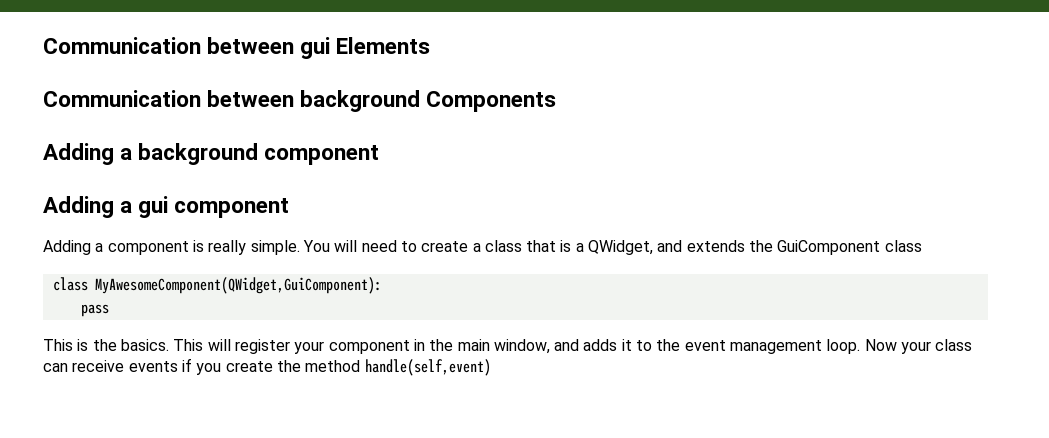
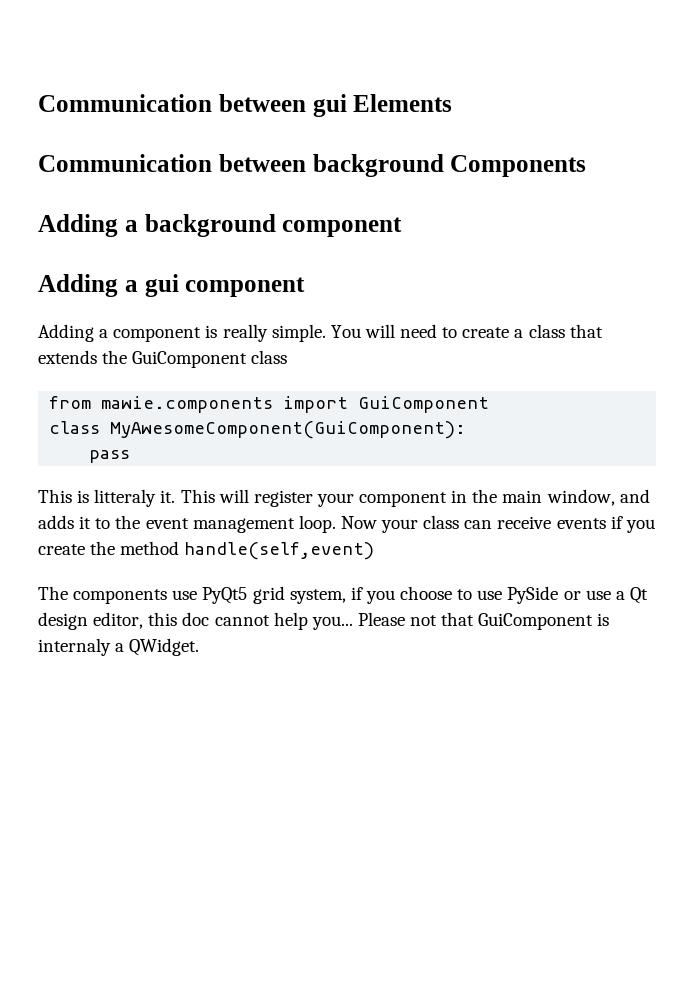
- You will need to create a class that is a QWidget, and extends the GuiComponent class
+ You will need to create a class that extends the GuiComponent class
- class MyAwesomeComponent(QWidget,GuiComponent):
+ from mawie.components import GuiComponent
+ class MyAwesomeComponent(GuiComponent):
- This is the basics.
+ This is litteraly it.
+ The components use PyQt5 grid system, if you choose to use PySide or use a Qt design editor, this doc cannot help you... Please not that GuiComponent is internaly a QWidget.

